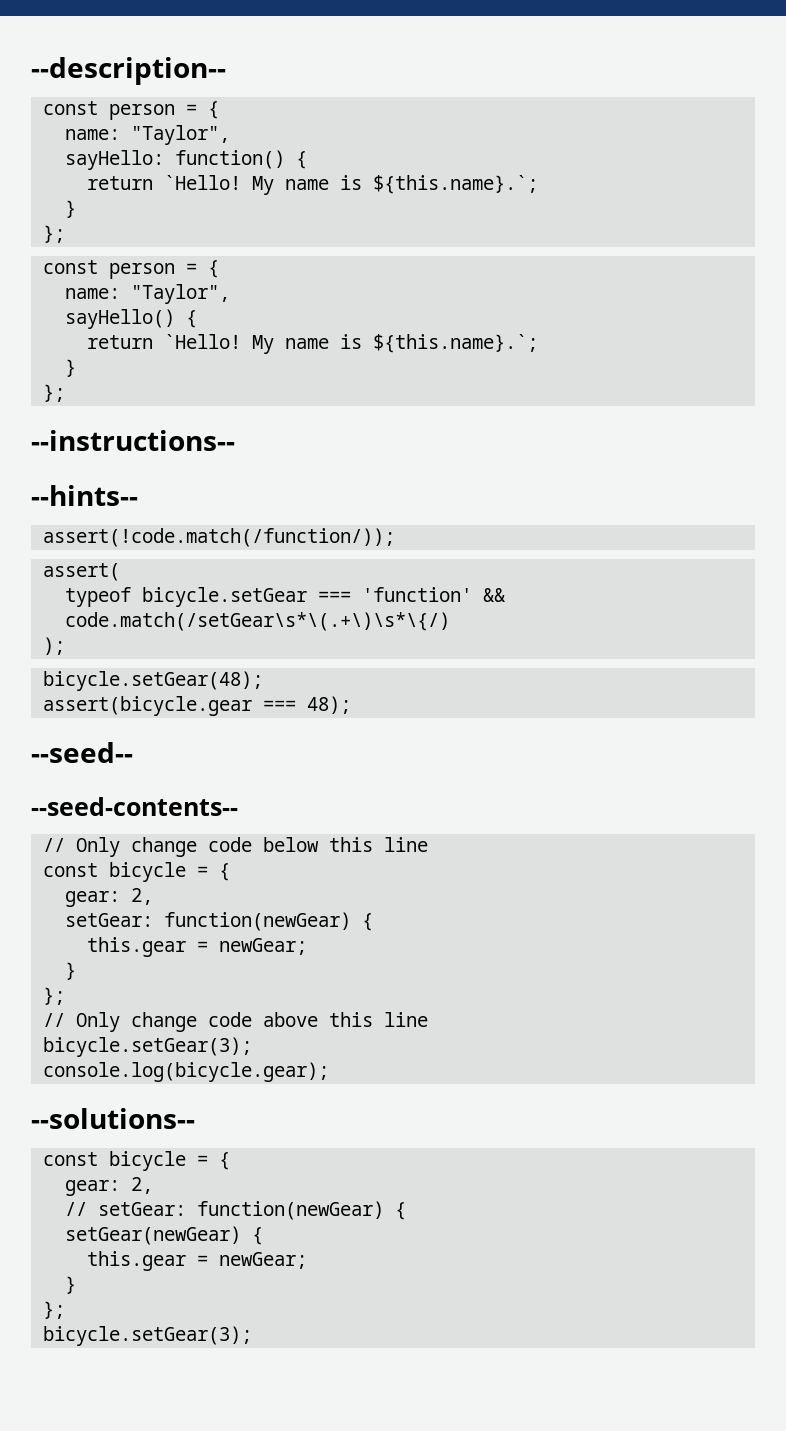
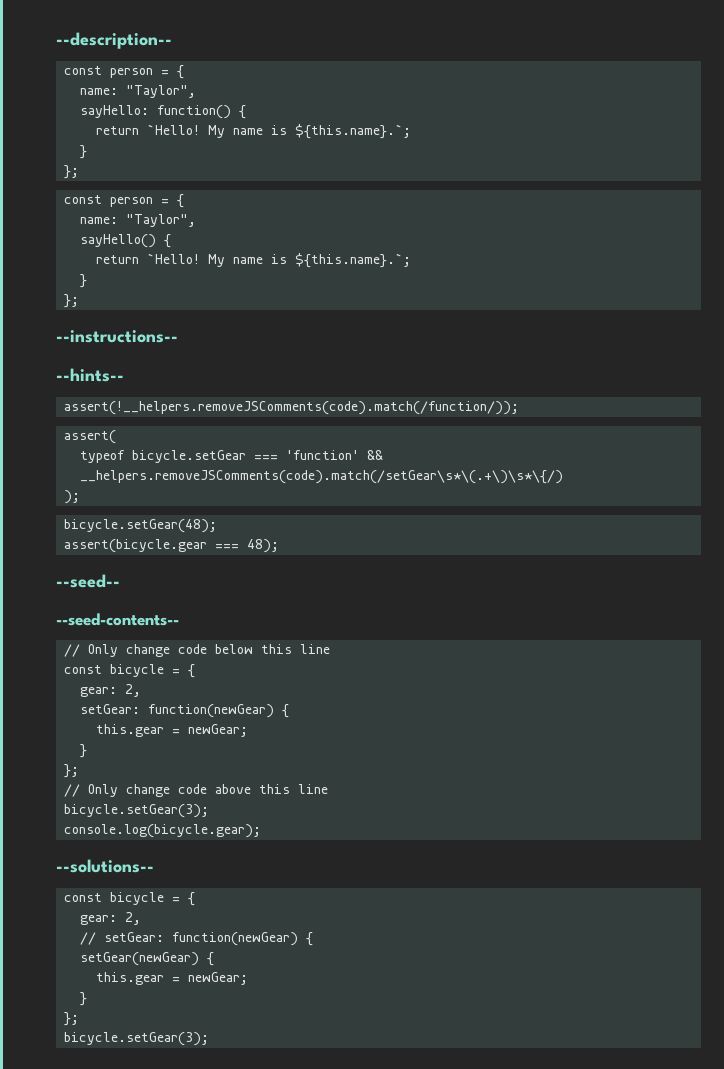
- assert(!code.match(/function/));
+ assert(!__helpers.removeJSComments(code).match(/function/));
- typeof bicycle.setGear === 'function' && code.match(/setGear\s*\(.+\)\s*\{/)
+ typeof bicycle.setGear === 'function' && __helpers.removeJSComments(code).match(/setGear\s*\(.+\)\s*\{/)

